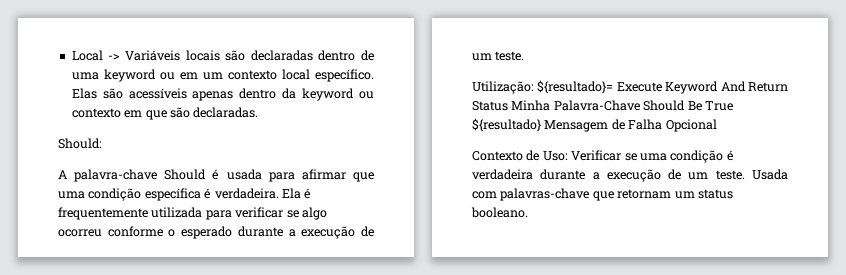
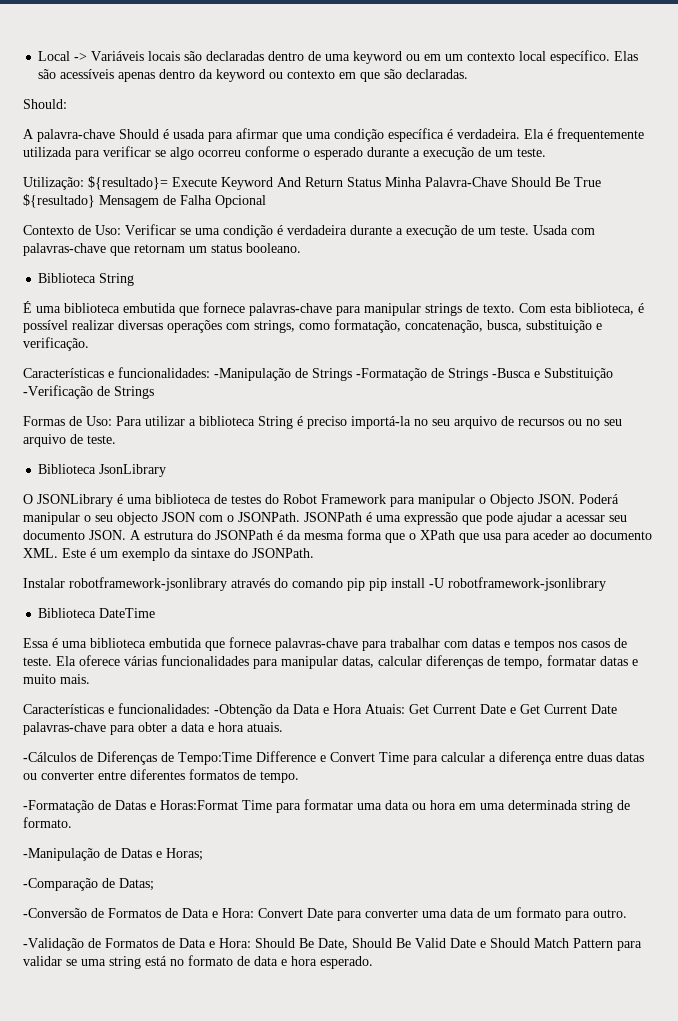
+ Biblioteca String
+ É uma biblioteca embutida que fornece palavras-chave para manipular strings de texto. Com esta biblioteca, é possível realizar diversas operações com strings, como formatação, concatenação, busca, substituição e verificação.
+ Características e funcionalidades: -Manipulação de Strings -Formatação de Strings -Busca e Substituição -Verificação de Strings
+ Formas de Uso: Para utilizar a biblioteca String é preciso importá-la no seu arquivo de recursos ou no seu arquivo de teste.
+ Biblioteca JsonLibrary
+ O JSONLibrary é uma biblioteca de testes do Robot Framework para manipular o Objecto JSON. Poderá manipular o seu objecto JSON com o JSONPath. JSONPath é uma expressão que pode ajudar a acessar seu documento JSON. A estrutura do JSONPath é da mesma forma que o XPath que usa para aceder ao documento XML. Este é um exemplo da sintaxe do JSONPath.
+ Instalar robotframework-jsonlibrary através do comando pip pip install -U robotframework-jsonlibrary
+ Biblioteca DateTime
+ Essa é uma biblioteca embutida que fornece palavras-chave para trabalhar com datas e tempos nos casos de teste. Ela oferece várias funcionalidades para manipular datas, calcular diferenças de tempo, formatar datas e muito mais.
+ Características e funcionalidades: -Obtenção da Data e Hora Atuais: Get Current Date e Get Current Date palavras-chave para obter a data e hora atuais.
+ -Cálculos de Diferenças de Tempo:Time Difference e Convert Time para calcular a diferença entre duas datas ou converter entre diferentes formatos de tempo.
+ -Formatação de Datas e Horas:Format Time para formatar uma data ou hora em uma determinada string de formato.
+ -Manipulação de Datas e Horas;
+ -Comparação de Datas;
+ -Conversão de Formatos de Data e Hora: Convert Date para converter uma data de um formato para outro.
+ -Validação de Formatos de Data e Hora: Should Be Date, Should Be Valid Date e Should Match Pattern para validar se uma string está no formato de data e hora esperado.

